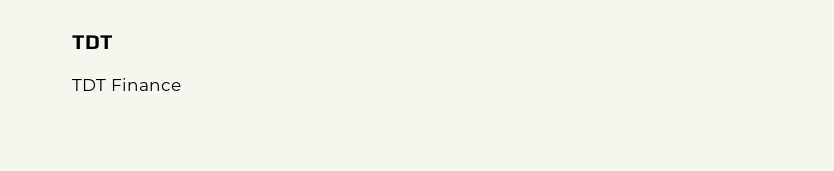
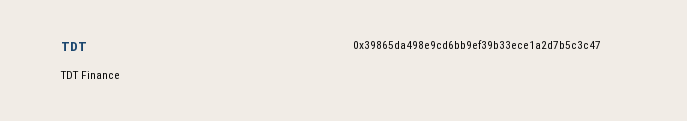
- TDT Finance
+ TDT Finance 0x39865da498e9cd6bb9ef39b33ece1a2d7b5c3c47

